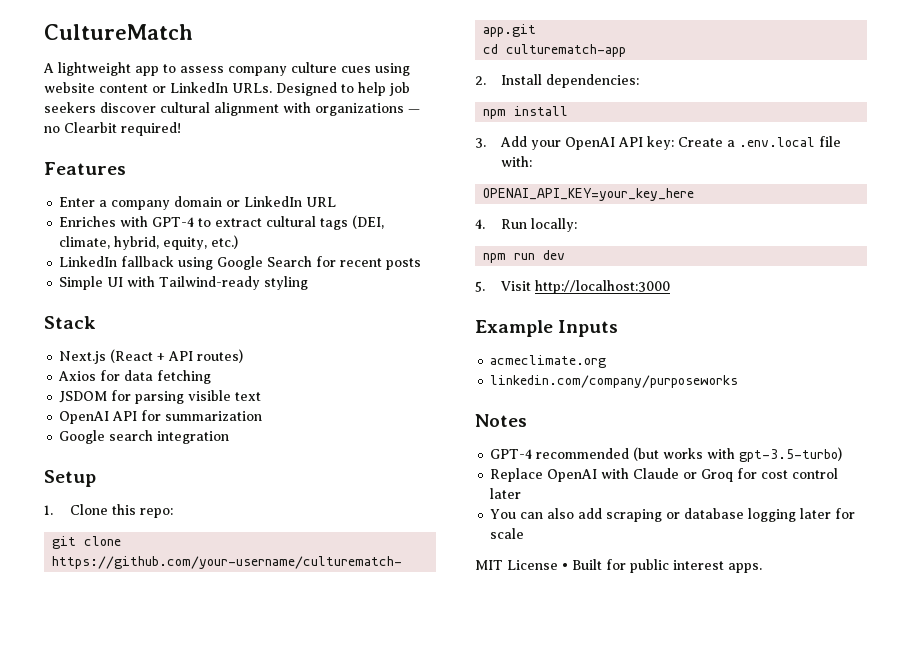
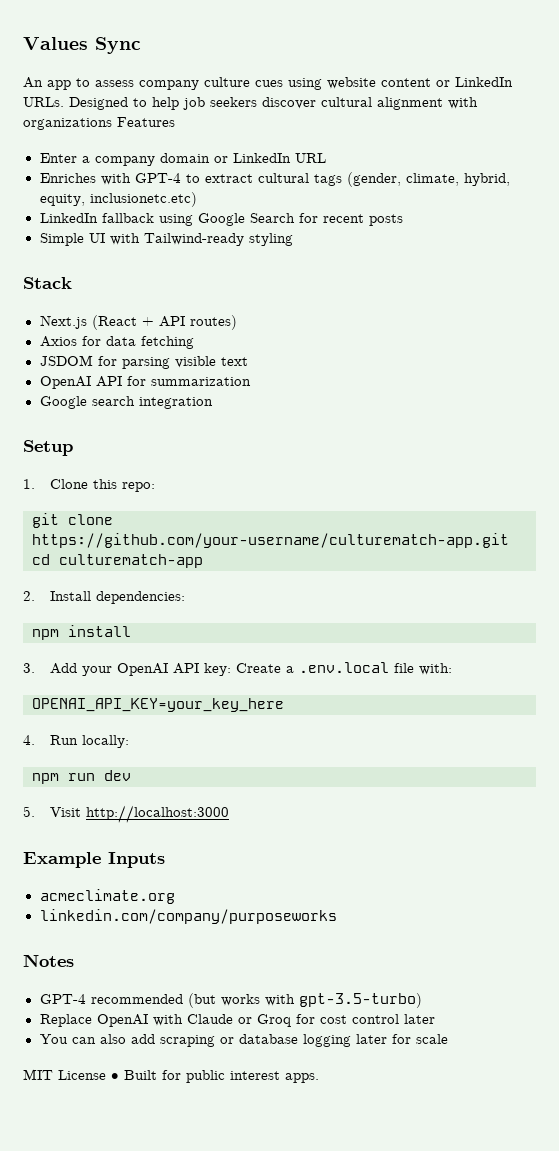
- CultureMatch
- A lightweight app to assess company culture cues using website content or LinkedIn URLs.
+ Values Sync
+ An app to assess company culture cues using website content or LinkedIn URLs.
- Designed to help job seekers discover cultural alignment with organizations — no Clearbit required!
- Features
+ Designed to help job seekers discover cultural alignment with organizations Features
- Enriches with GPT-4 to extract cultural tags (DEI, climate, hybrid, equity, etc.)
+ Enriches with GPT-4 to extract cultural tags (gender, climate, hybrid, equity, inclusionetc.etc)

